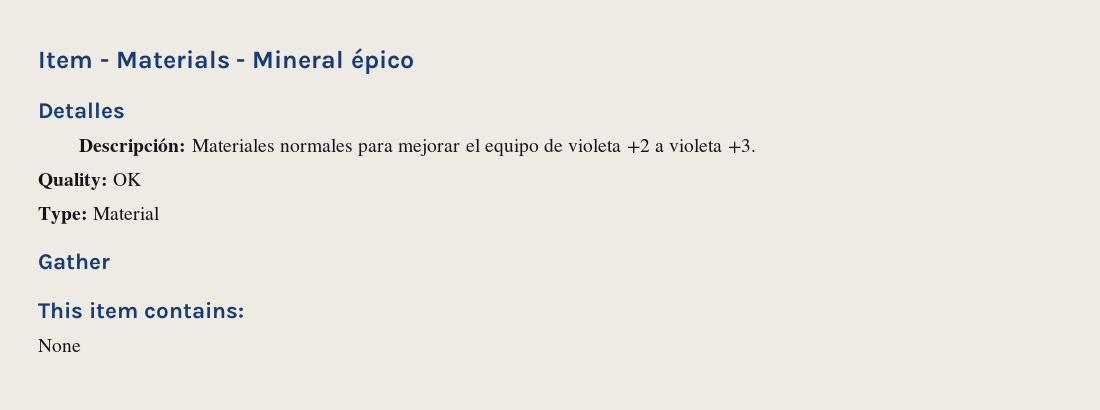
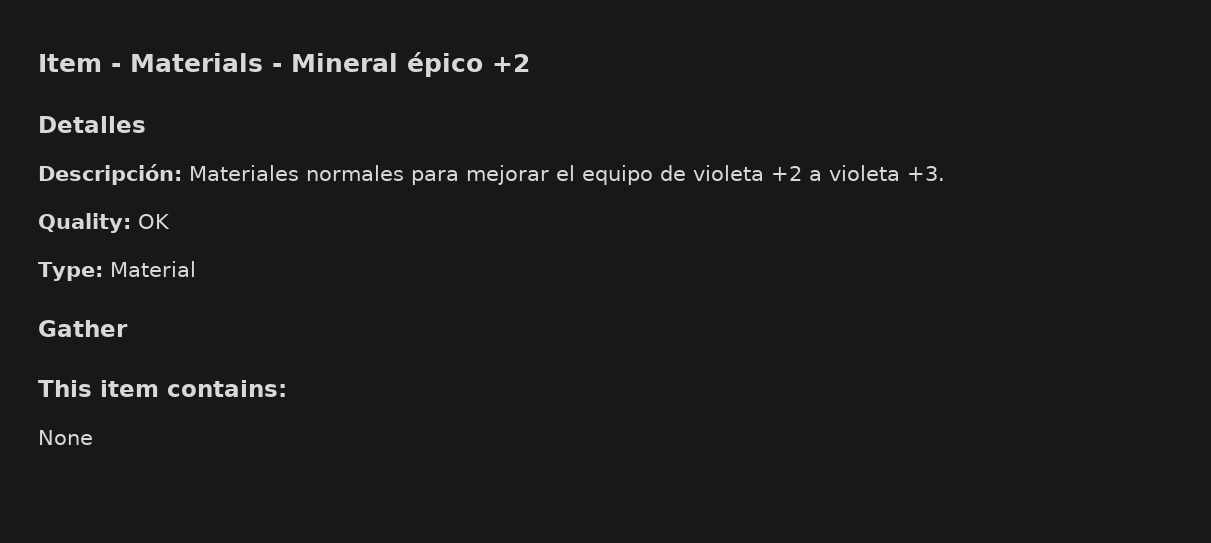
- Item - Materials - Mineral épico
+ Item - Materials - Mineral épico +2

